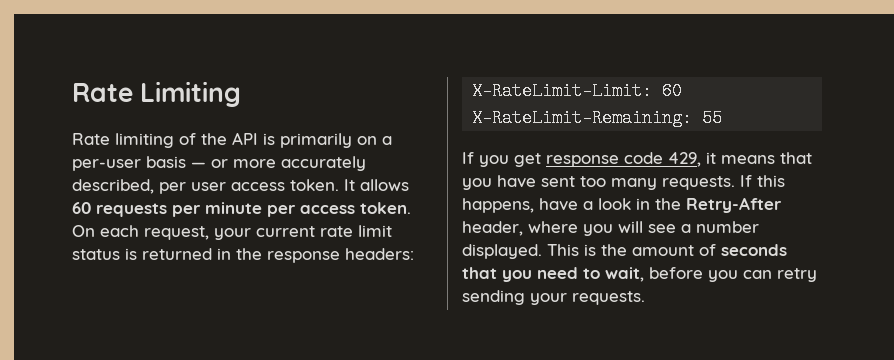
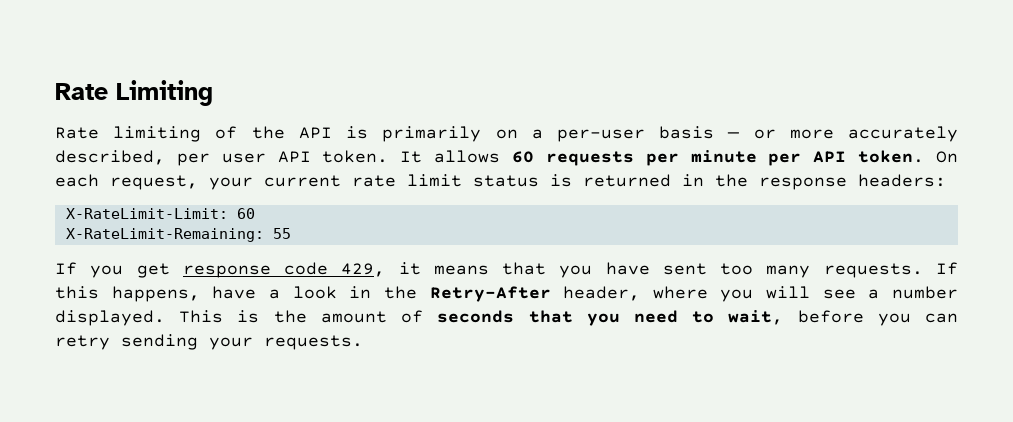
- Rate limiting of the API is primarily on a per-user basis — or more accurately described, per user access token.
+ Rate limiting of the API is primarily on a per-user basis — or more accurately described, per user API token.
- It allows 60 requests per minute per access token.
+ It allows 60 requests per minute per API token.

